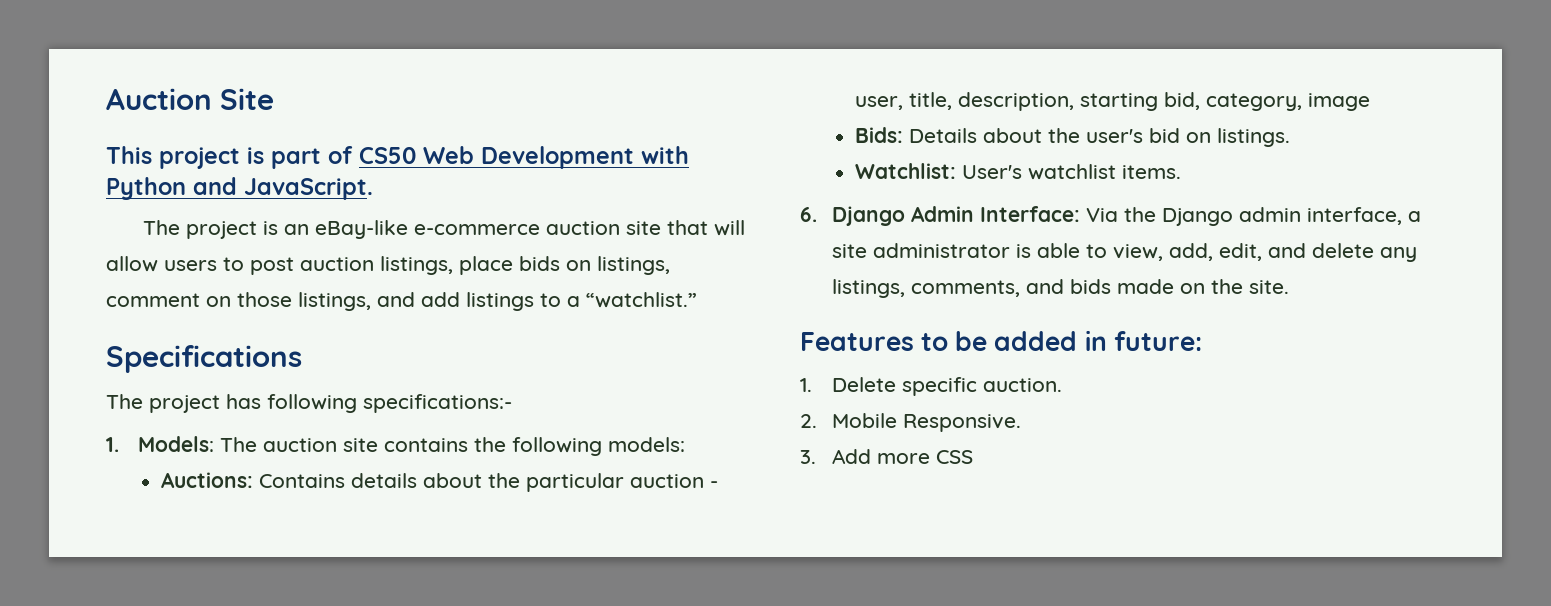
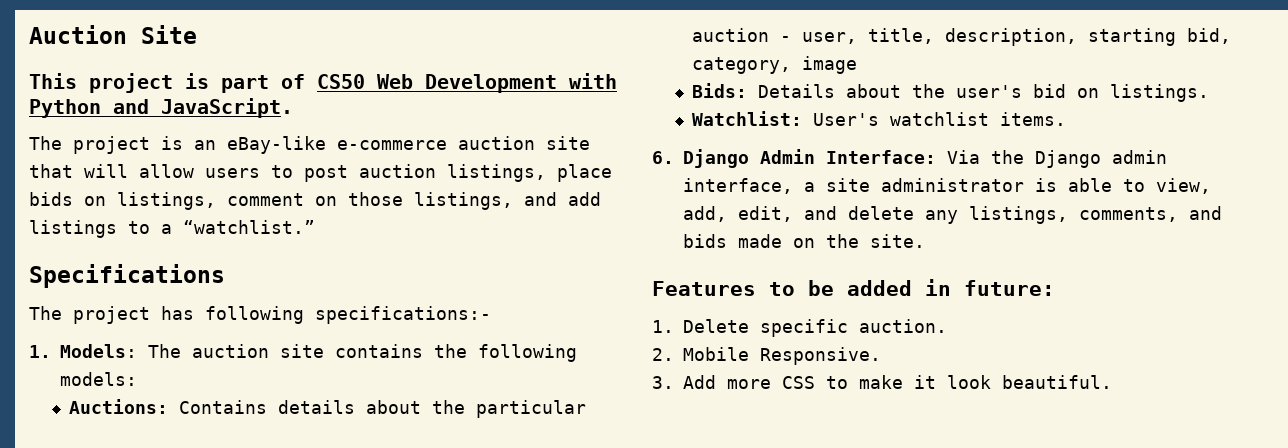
- 3. Add more CSS
+ 3. Add more CSS to make it look beautiful.

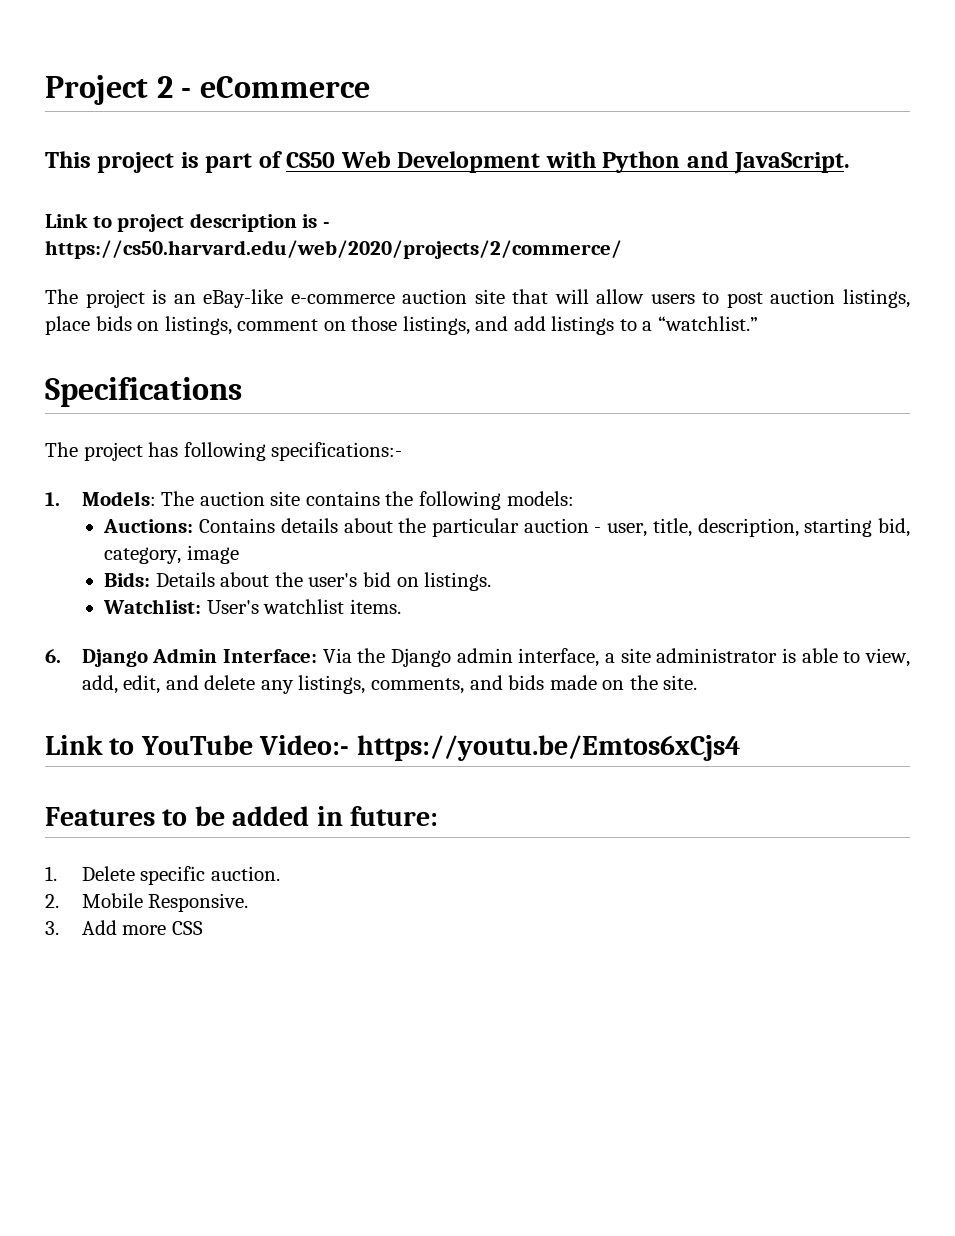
- Auction Site
+ Project 2 - eCommerce
+ Link to project description is - https://cs50.harvard.edu/web/2020/projects/2/commerce/
+ Link to YouTube Video:- https://youtu.be/Emtos6xCjs4
- 3. Add more CSS to make it look beautiful.
+ 3. Add more CSS

